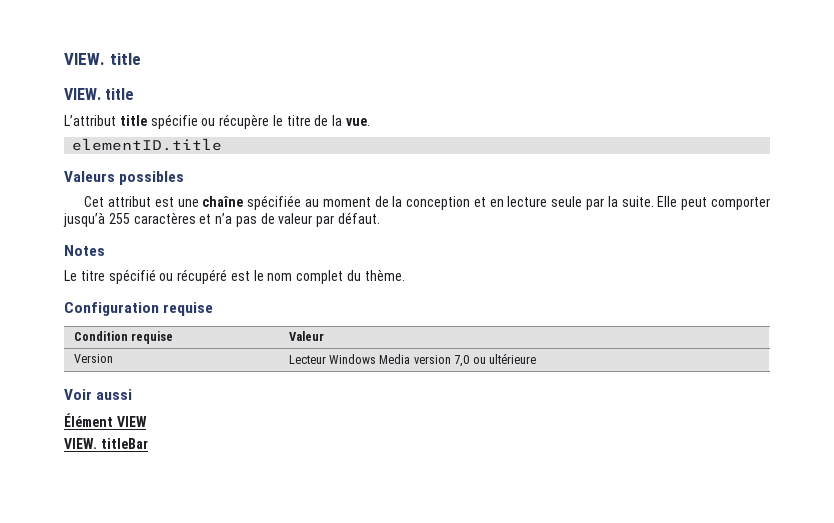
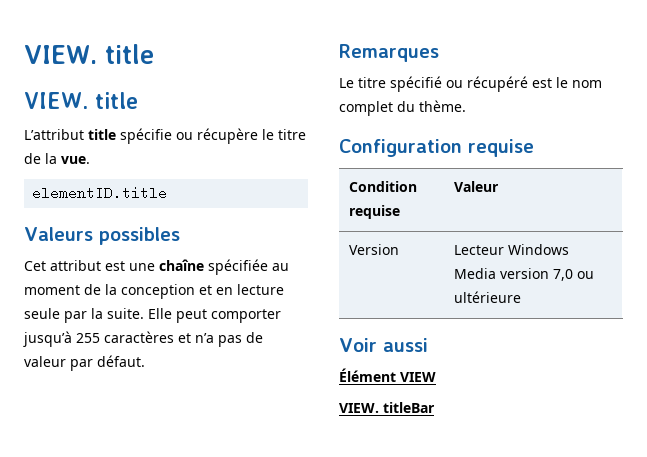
- Notes
+ Remarques

